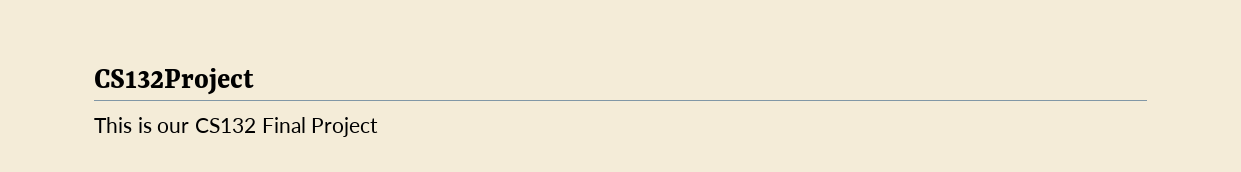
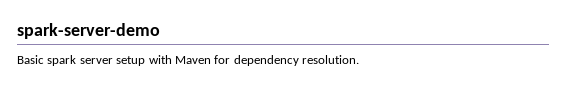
- CS132Project
- This is our CS132 Final Project
+ spark-server-demo
+ Basic spark server setup with Maven for dependency resolution.

